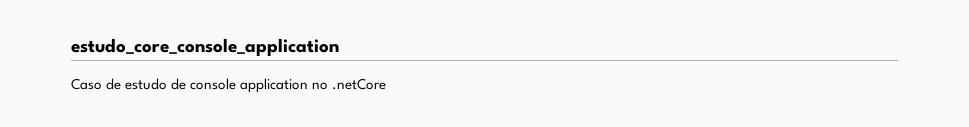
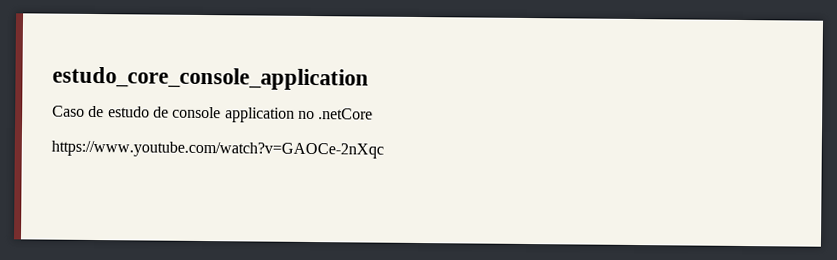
+ https://www.youtube.com/watch?v=GAOCe-2nXqc

